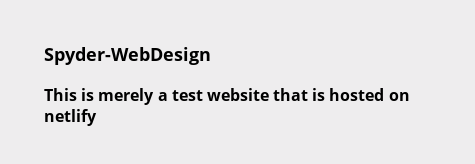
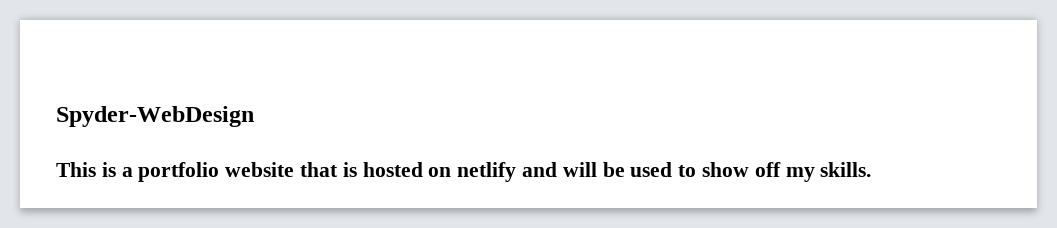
- This is merely a test website that is hosted on netlify
+ This is a portfolio website that is hosted on netlify and will be used to show off my skills.

